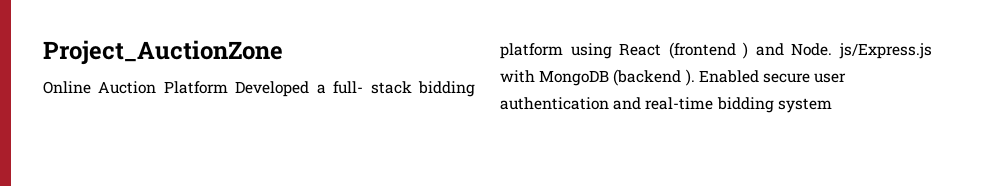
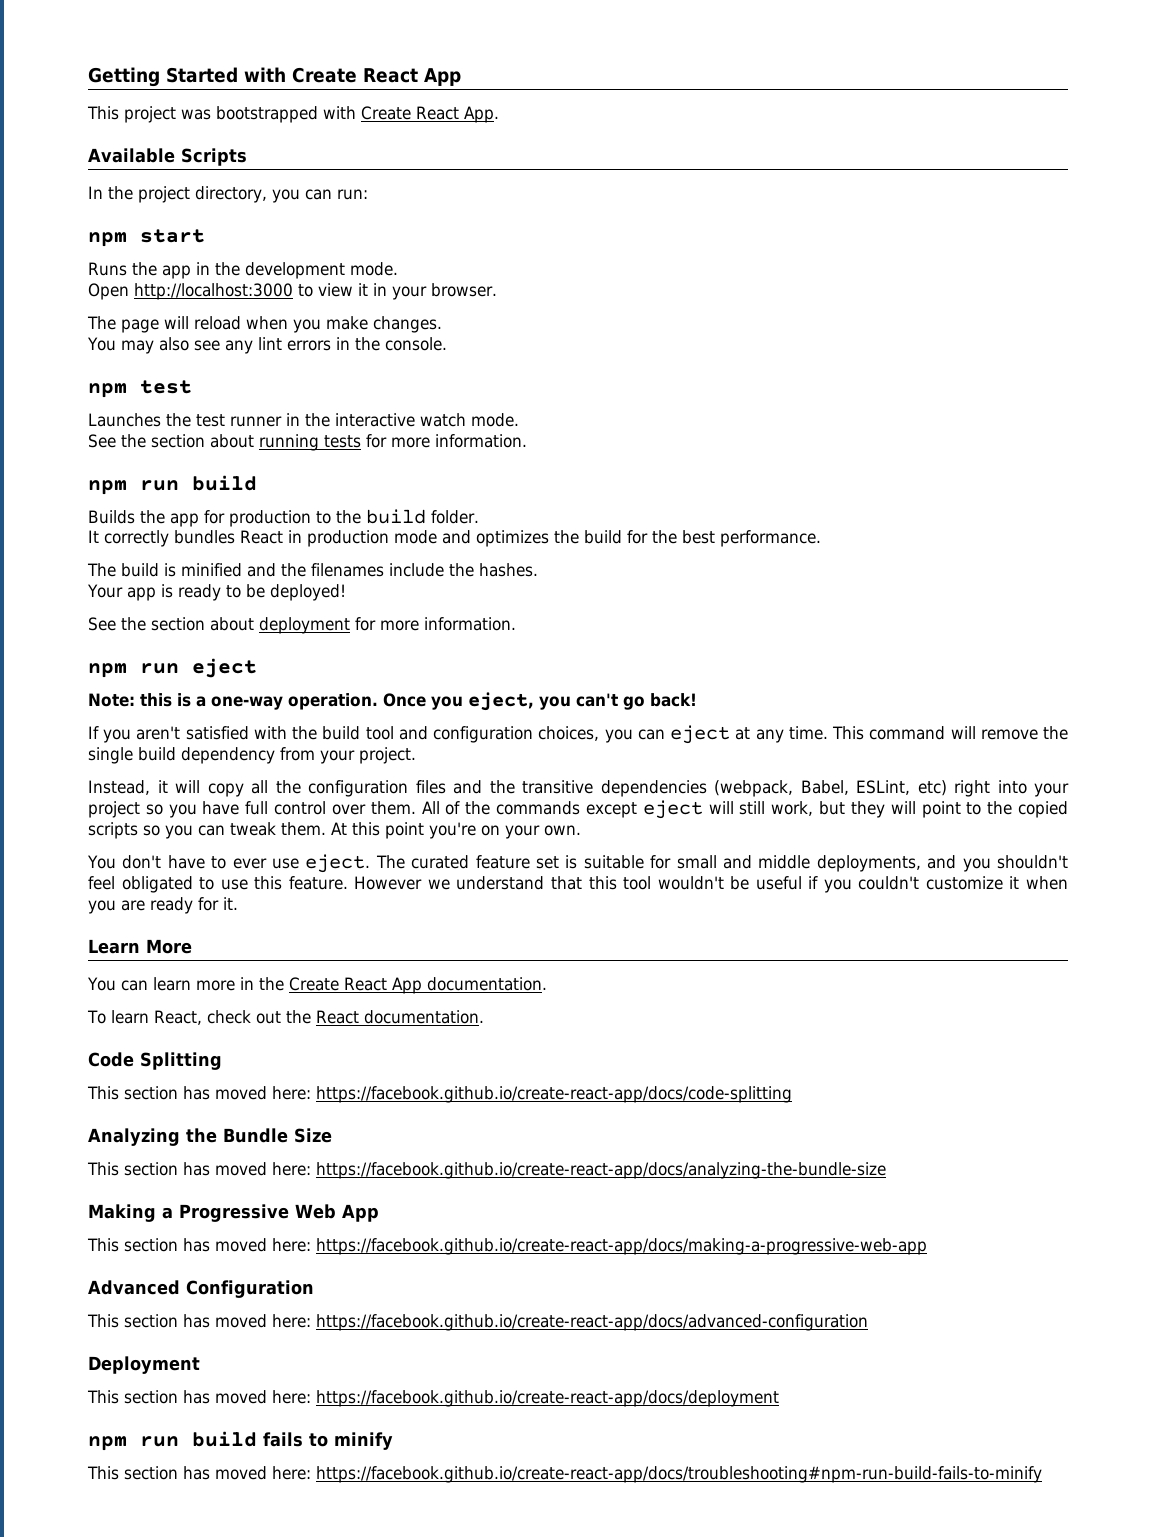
- Project_AuctionZone
- Online Auction Platform Developed a full- stack bidding platform using React (frontend ) and Node. js/Express.js with MongoDB (backend ). Enabled secure user authentication and real-time bidding system
+ Getting Started with Create React App
+ This project was bootstrapped with Create React App.
+ Available Scripts
+ In the project directory, you can run:
+ npm start
+ Runs the app in the development mode.
+ Open http://localhost:3000 to view it in your browser.
+ The page will reload when you make changes.
+ You may also see any lint errors in the console.
+ npm test
+ Launches the test runner in the interactive watch mode.
+ See the section about running tests for more information.
+ npm run build
+ Builds the app for production to the build folder.
+ It correctly bundles React in production mode and optimizes the build for the best performance.
+ The build is minified and the filenames include the hashes.
+ Your app is ready to be deployed!
+ See the section about deployment for more information.
+ npm run eject
+ Note: this is a one-way operation. Once you eject, you can't go back!
+ If you aren't satisfied with the build tool and configuration choices, you can eject at any time. This command will remove the single build dependency from your project.
+ Instead, it will copy all the configuration files and the transitive dependencies (webpack, Babel, ESLint, etc) right into your project so you have full control over them. All of the commands except eject will still work, but they will point to the copied scripts so you can tweak them. At this point you're on your own.
+ You don't have to ever use eject. The curated feature set is suitable for small and middle deployments, and you shouldn't feel obligated to use this feature. However we understand that this tool wouldn't be useful if you couldn't customize it when you are ready for it.
+ Learn More
+ You can learn more in the Create React App documentation.
+ To learn React, check out the React documentation.
+ Code Splitting
+ This section has moved here: https://facebook.github.io/create-react-app/docs/code-splitting
+ Analyzing the Bundle Size
+ This section has moved here: https://facebook.github.io/create-react-app/docs/analyzing-the-bundle-size
+ Making a Progressive Web App
+ This section has moved here: https://facebook.github.io/create-react-app/docs/making-a-progressive-web-app
+ Advanced Configuration
+ This section has moved here: https://facebook.github.io/create-react-app/docs/advanced-configuration
+ Deployment
+ This section has moved here: https://facebook.github.io/create-react-app/docs/deployment
+ npm run build fails to minify
+ This section has moved here: https://facebook.github.io/create-react-app/docs/troubleshooting#npm-run-build-fails-to-minify

